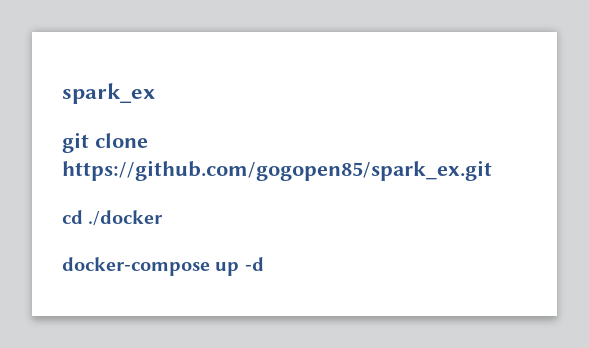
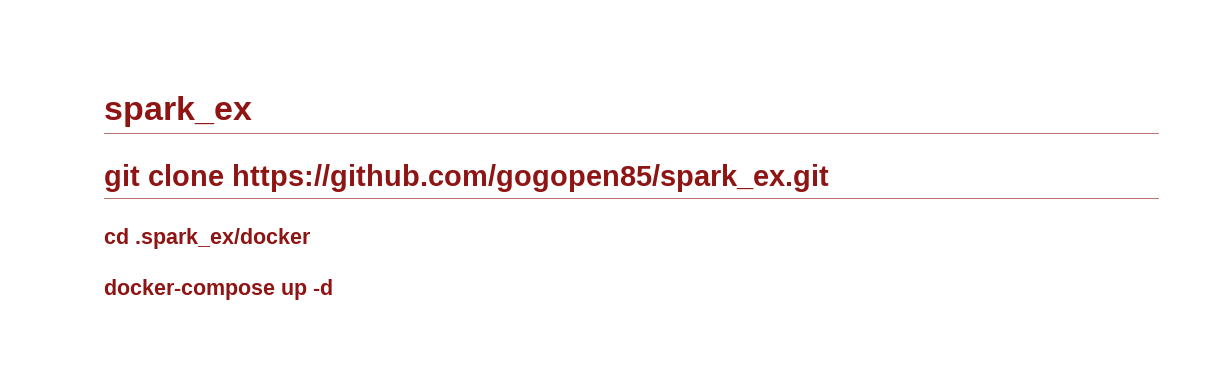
- cd ./docker
+ cd .spark_ex/docker

